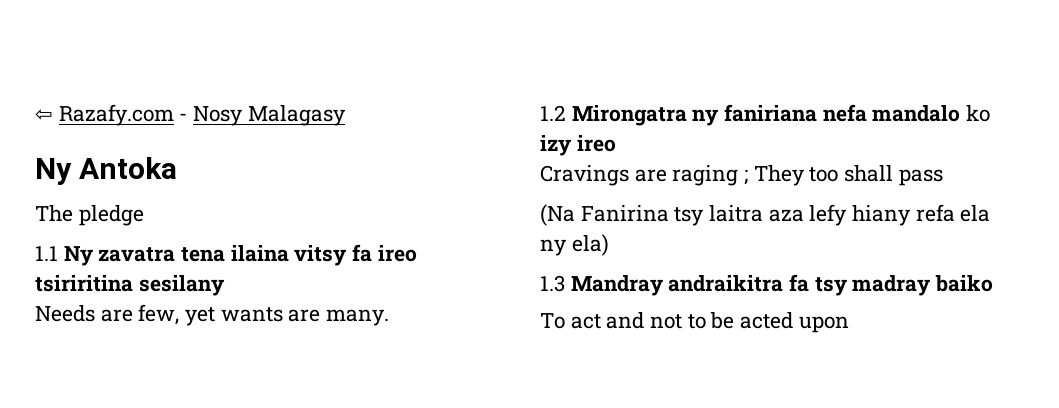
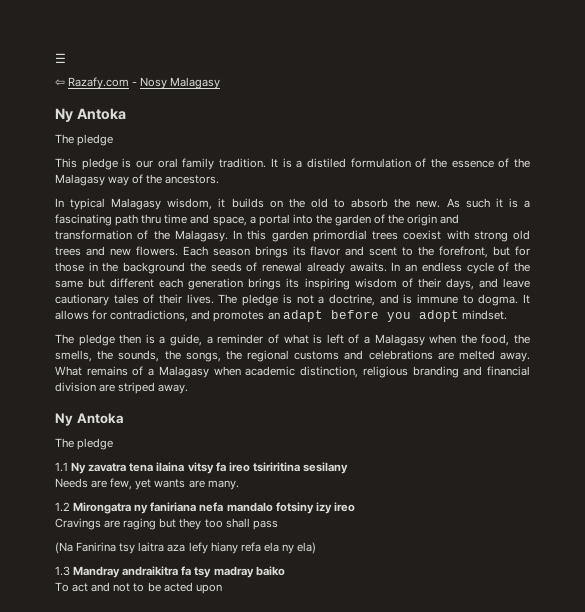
+ ☰
+ This pledge is our oral family tradition. It is a distiled formulation of the essence of the Malagasy way of the ancestors.
+ In typical Malagasy wisdom, it builds on the old to absorb the new. As such it is a fascinating path thru time and space, a portal into the garden of the origin and transformation of the Malagasy. In this garden primordial trees coexist with strong old trees and new flowers. Each season brings its flavor and scent to the forefront, but for those in the background the seeds of renewal already awaits. In an endless cycle of the same but different each generation brings its inspiring wisdom of their days, and leave cautionary tales of their lives. The pledge is not a doctrine, and is immune to dogma. It allows for contradictions, and promotes an adapt before you adopt mindset.
+ The pledge then is a guide, a reminder of what is left of a Malagasy when the food, the smells, the sounds, the songs, the regional customs and celebrations are melted away. What remains of a Malagasy when academic distinction, religious branding and financial division are striped away.
+ Ny Antoka
+ The pledge
- 1.2 Mirongatra ny faniriana nefa mandalo ko izy ireo
+ 1.2 Mirongatra ny faniriana nefa mandalo fotsiny izy ireo
- Cravings are raging ; They too shall pass
+ Cravings are raging but they too shall pass

